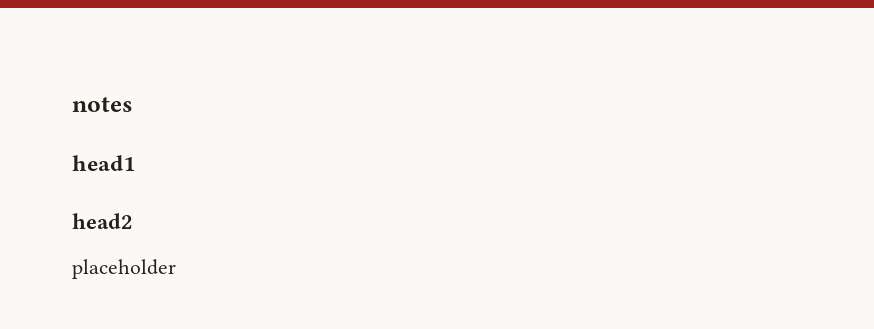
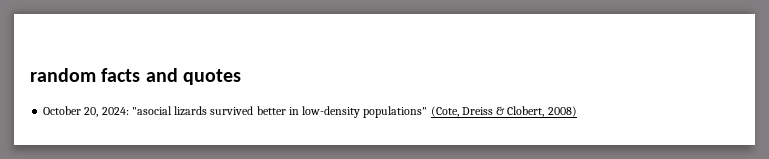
- notes
- head1
- head2
- placeholder
+ random facts and quotes
+ October 20, 2024: "asocial lizards survived better in low-density populations" (Cote, Dreiss & Clobert, 2008)

